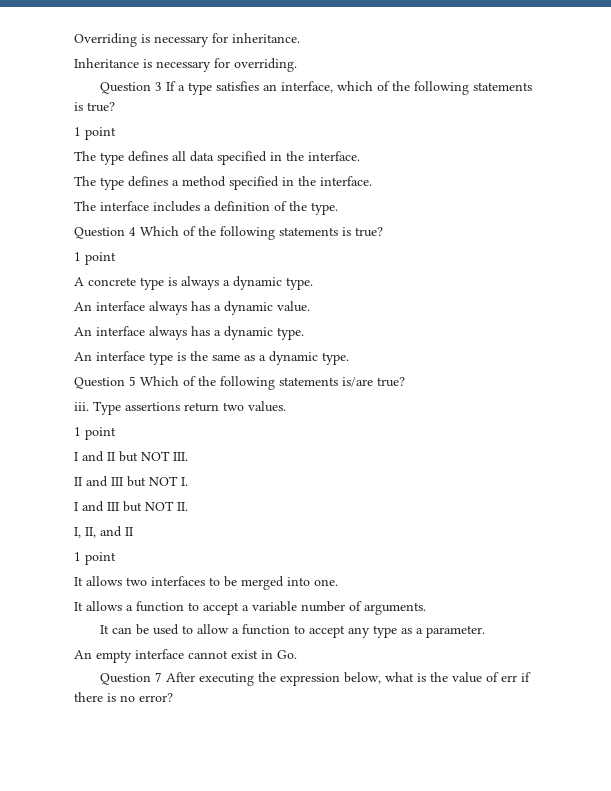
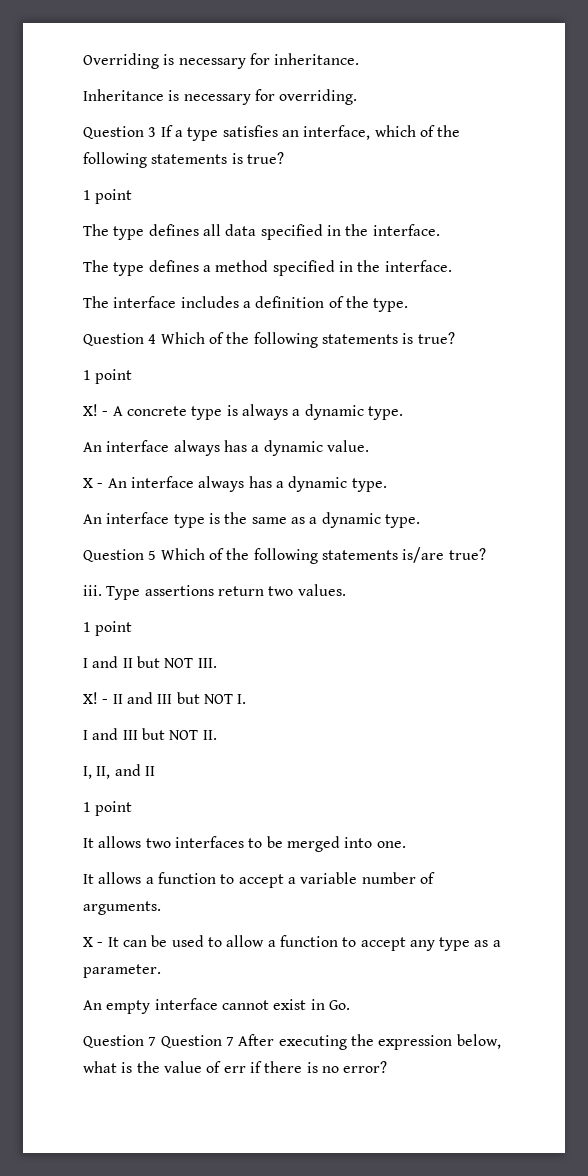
- A concrete type is always a dynamic type.
+ X! - A concrete type is always a dynamic type.
- An interface always has a dynamic type.
+ X - An interface always has a dynamic type.
- II and III but NOT I.
+ X! - II and III but NOT I.
- It can be used to allow a function to accept any type as a parameter.
+ X - It can be used to allow a function to accept any type as a parameter.
- Question 7 After executing the expression below, what is the value of err if there is no error?
+ Question 7 Question 7 After executing the expression below, what is the value of err if there is no error?

